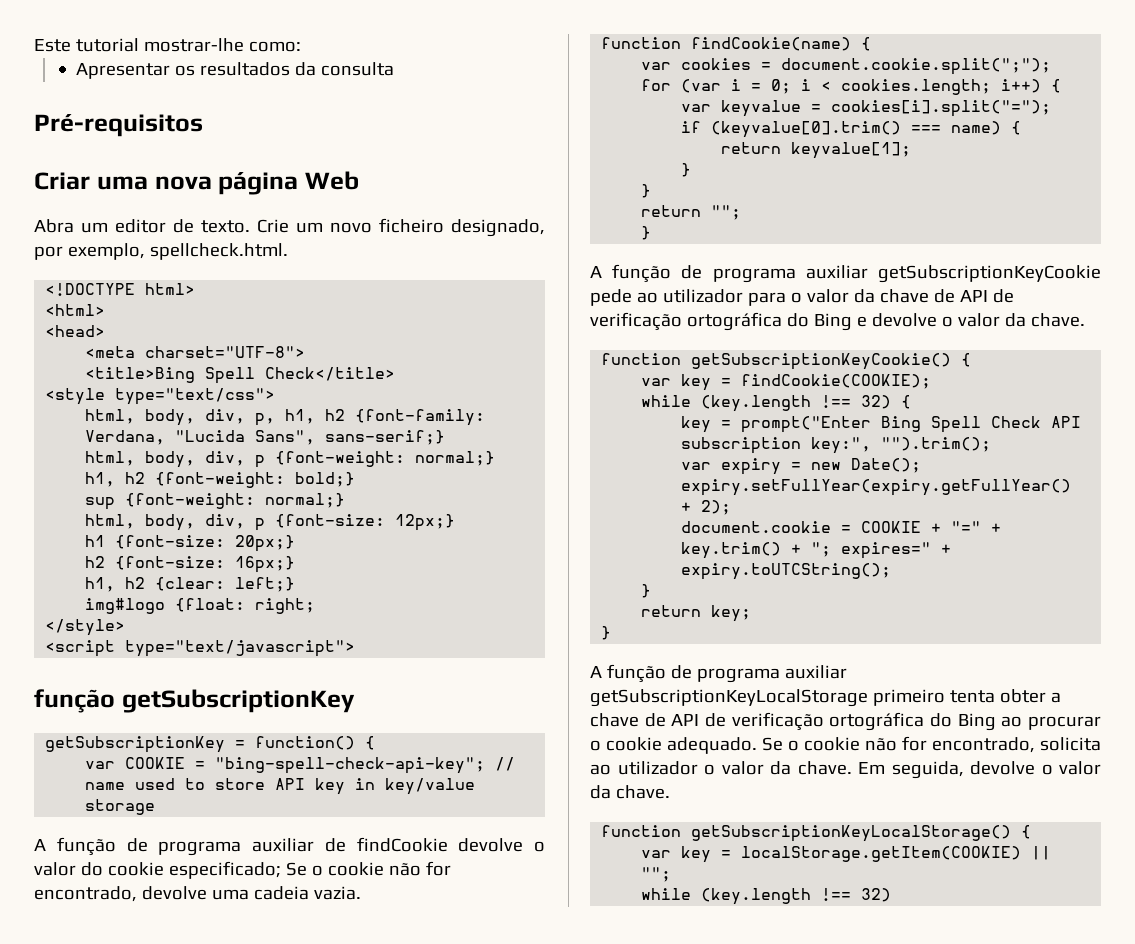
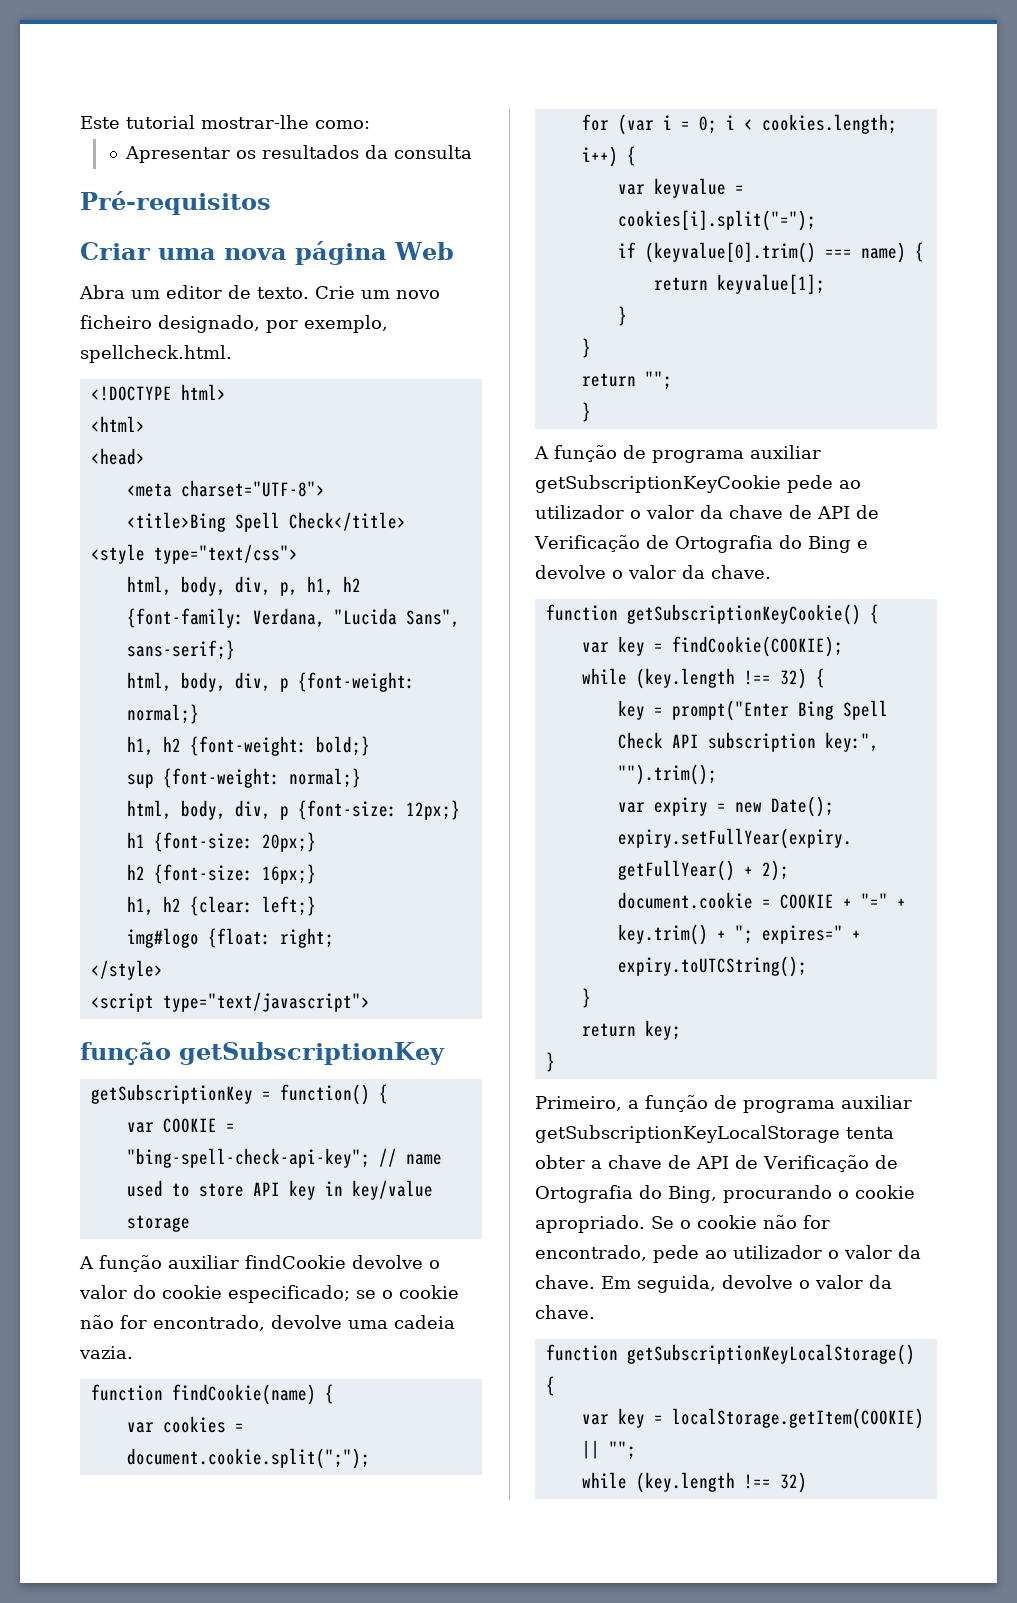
- A função de programa auxiliar de findCookie devolve o valor do cookie especificado; Se o cookie não for encontrado, devolve uma cadeia vazia.
+ A função auxiliar findCookie devolve o valor do cookie especificado; se o cookie não for encontrado, devolve uma cadeia vazia.
- A função de programa auxiliar getSubscriptionKeyCookie pede ao utilizador para o valor da chave de API de verificação ortográfica do Bing e devolve o valor da chave.
+ A função de programa auxiliar getSubscriptionKeyCookie pede ao utilizador o valor da chave de API de Verificação de Ortografia do Bing e devolve o valor da chave.
- A função de programa auxiliar getSubscriptionKeyLocalStorage primeiro tenta obter a chave de API de verificação ortográfica do Bing ao procurar o cookie adequado. Se o cookie não for encontrado, solicita ao utilizador o valor da chave.
+ Primeiro, a função de programa auxiliar getSubscriptionKeyLocalStorage tenta obter a chave de API de Verificação de Ortografia do Bing, procurando o cookie apropriado. Se o cookie não for encontrado, pede ao utilizador o valor da chave.

